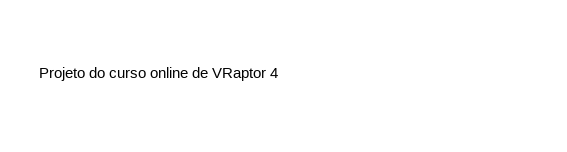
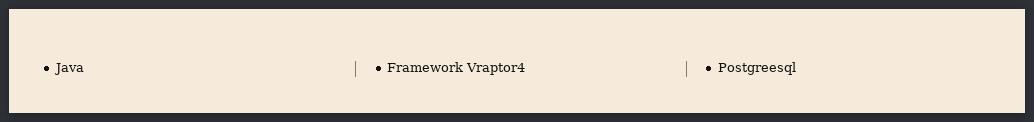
- Projeto do curso online de VRaptor 4
+ Java
+ Framework Vraptor4
+ Postgreesql

